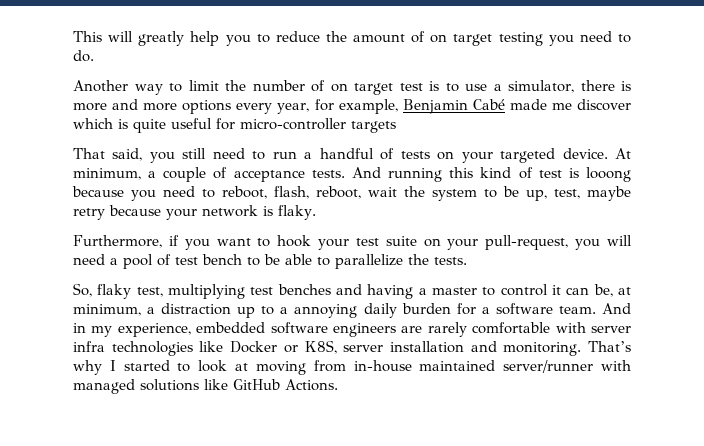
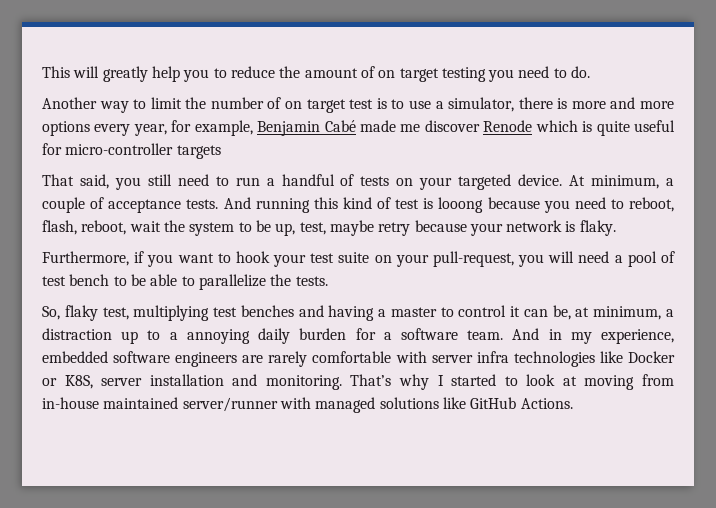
- Another way to limit the number of on target test is to use a simulator, there is more and more options every year, for example, Benjamin Cabé made me discover which is quite useful for micro-controller targets
+ Another way to limit the number of on target test is to use a simulator, there is more and more options every year, for example, Benjamin Cabé made me discover Renode which is quite useful for micro-controller targets

